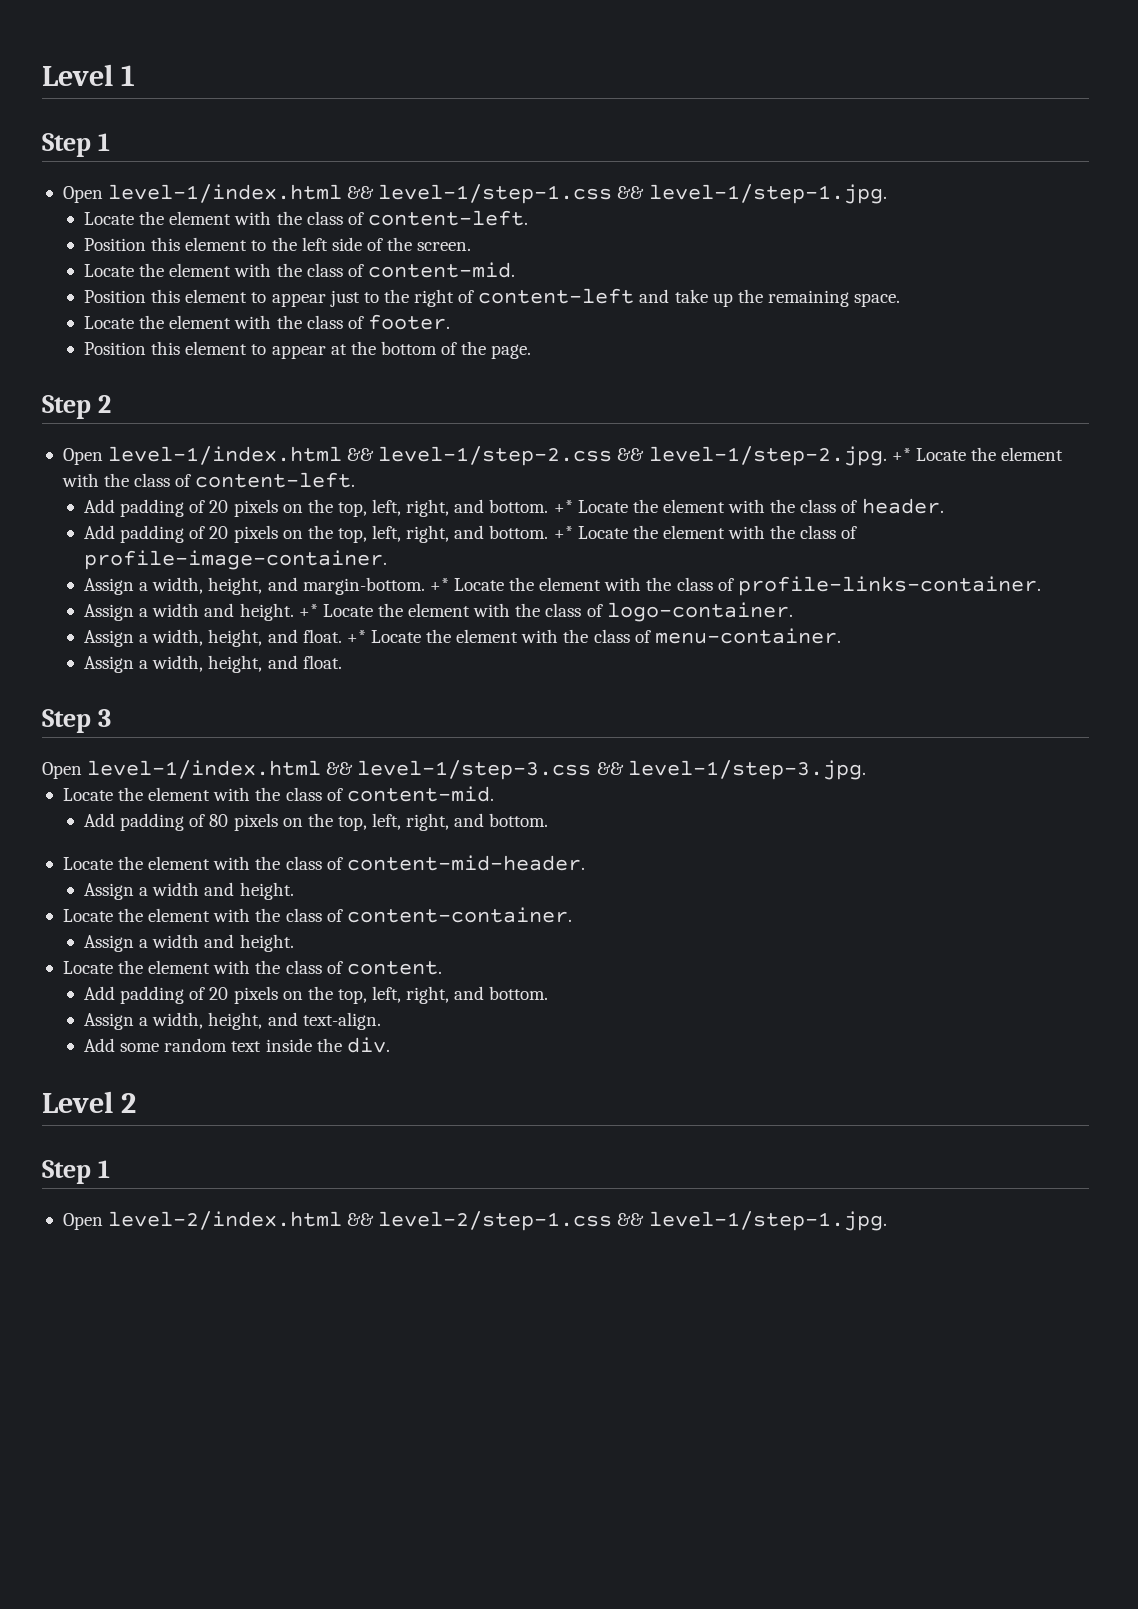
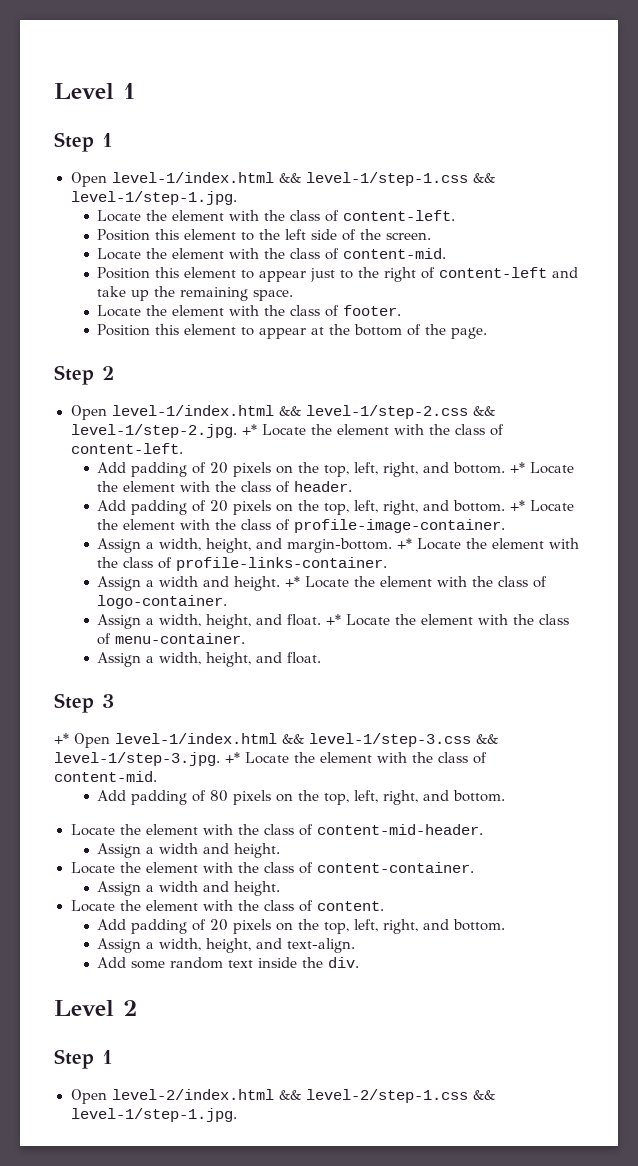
- Open level-1/index.html && level-1/step-3.css && level-1/step-3.jpg.
- Locate the element with the class of content-mid.
+ +* Open level-1/index.html && level-1/step-3.css && level-1/step-3.jpg. +* Locate the element with the class of content-mid.

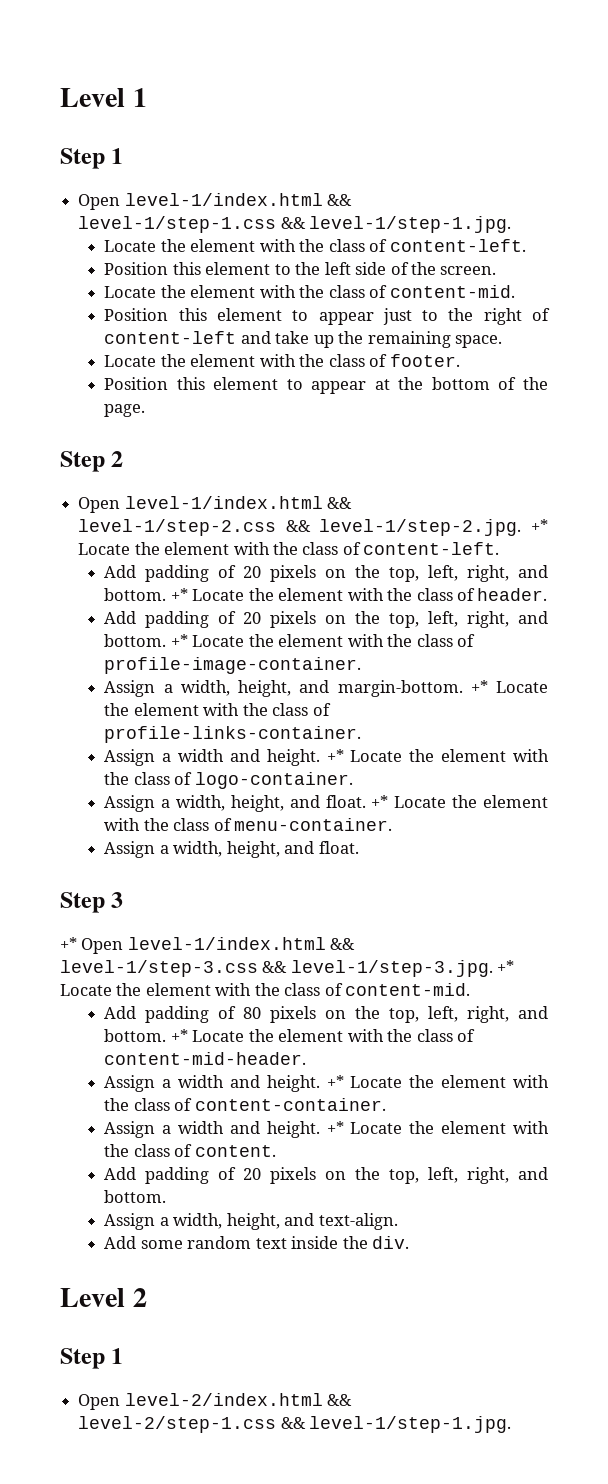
- Add padding of 80 pixels on the top, left, right, and bottom.
- Locate the element with the class of content-mid-header.
- Assign a width and height.
- Locate the element with the class of content-container.
- Assign a width and height.
- Locate the element with the class of content.
+ Add padding of 80 pixels on the top, left, right, and bottom. +* Locate the element with the class of content-mid-header.
+ Assign a width and height. +* Locate the element with the class of content-container.
+ Assign a width and height. +* Locate the element with the class of content.

